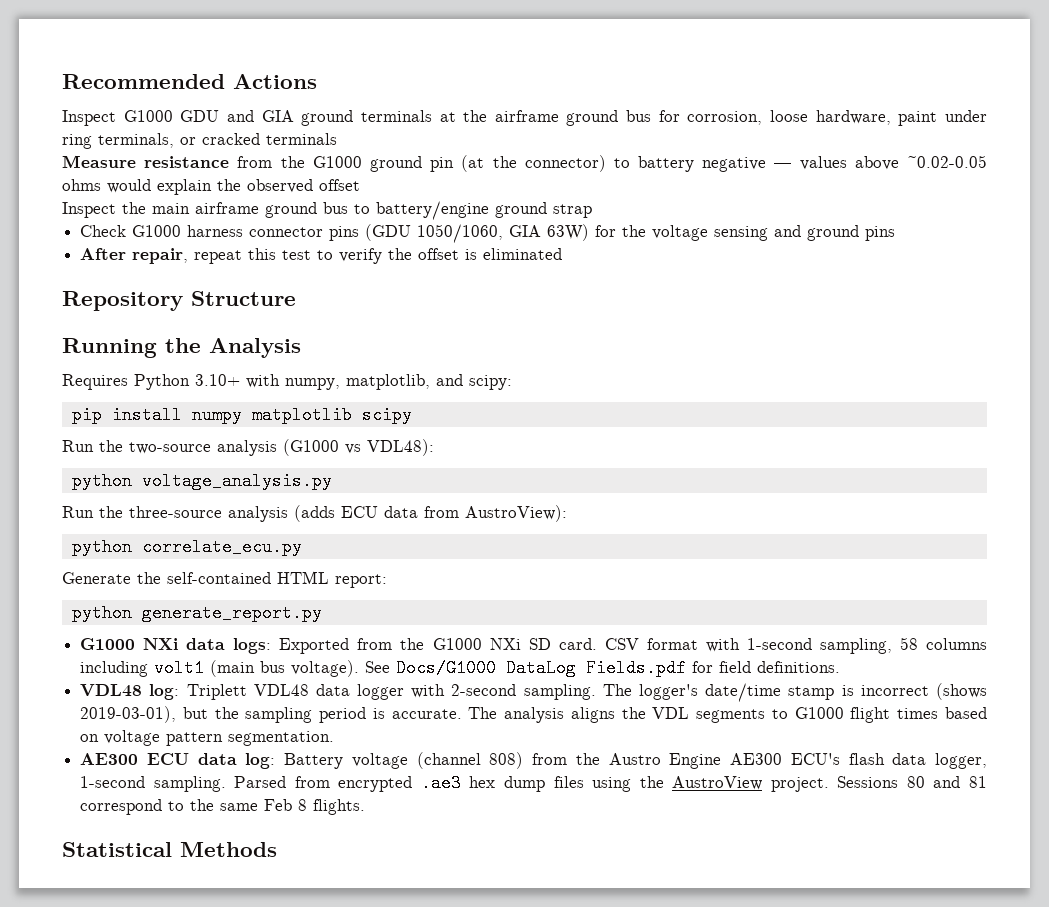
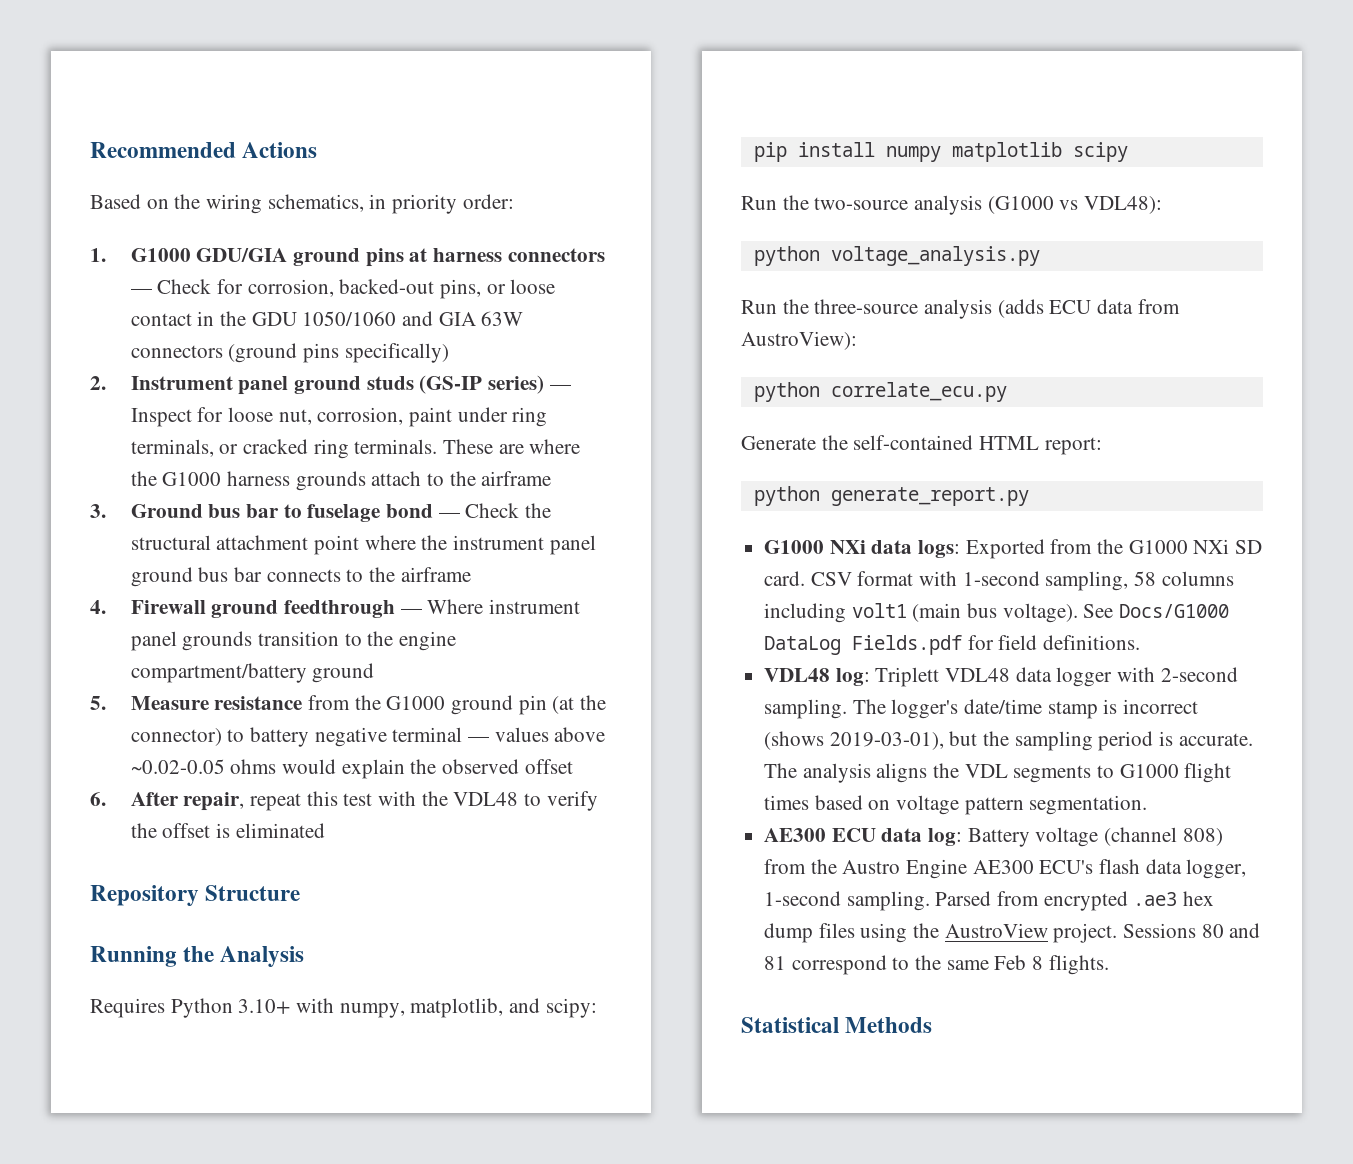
- Inspect G1000 GDU and GIA ground terminals at the airframe ground bus for corrosion, loose hardware, paint under ring terminals, or cracked terminals
- Measure resistance from the G1000 ground pin (at the connector) to battery negative — values above ~0.02-0.05 ohms would explain the observed offset
+ Based on the wiring schematics, in priority order:
+ 1. G1000 GDU/GIA ground pins at harness connectors — Check for corrosion, backed-out pins, or loose contact in the GDU 1050/1060 and GIA 63W connectors (ground pins specifically)
+ 2. Instrument panel ground studs (GS-IP series) — Inspect for loose nut, corrosion, paint under ring terminals, or cracked ring terminals. These are where the G1000 harness grounds attach to the airframe
+ 3. Ground bus bar to fuselage bond — Check the structural attachment point where the instrument panel ground bus bar connects to the airframe
+ 4. Firewall ground feedthrough — Where instrument panel grounds transition to the engine compartment/battery ground
+ 5. Measure resistance from the G1000 ground pin (at the connector) to battery negative terminal — values above ~0.02-0.05 ohms would explain the observed offset
- Inspect the main airframe ground bus to battery/engine ground strap
- Check G1000 harness connector pins (GDU 1050/1060, GIA 63W) for the voltage sensing and ground pins
- After repair, repeat this test to verify the offset is eliminated
+ 6. After repair, repeat this test with the VDL48 to verify the offset is eliminated

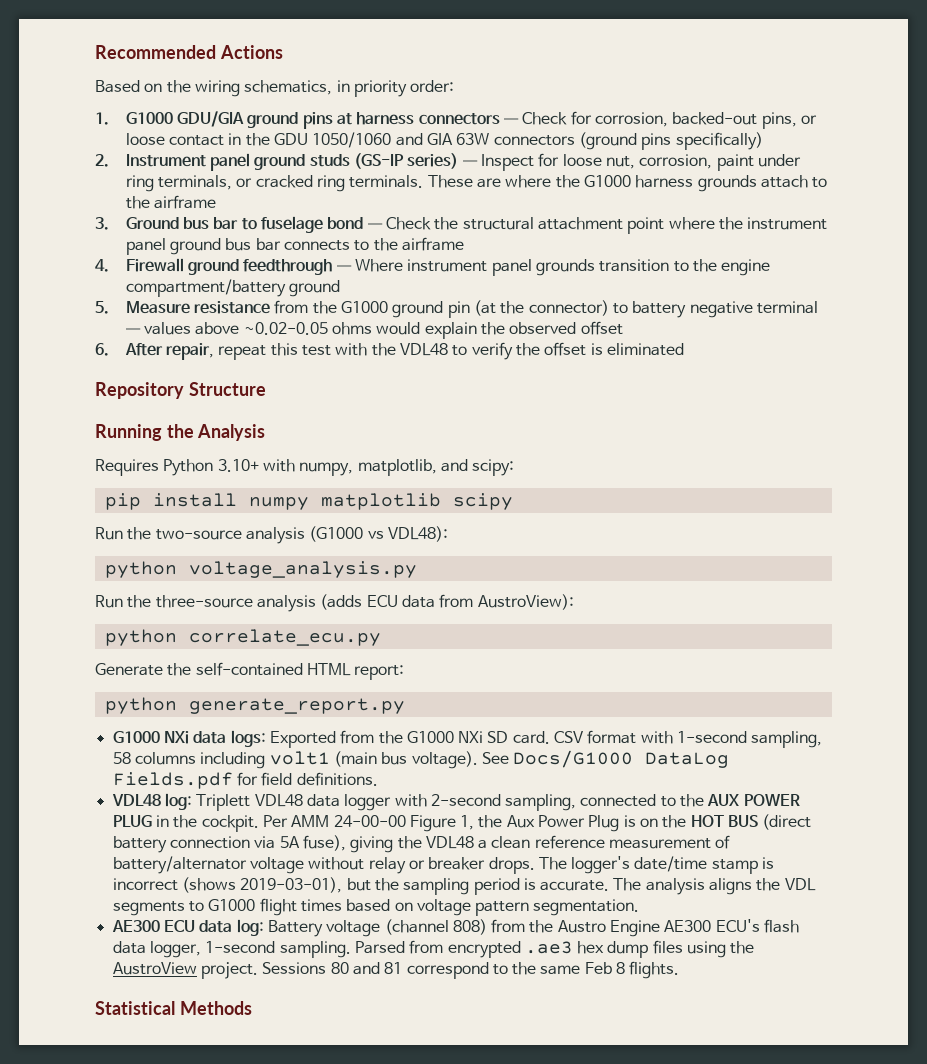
- VDL48 log: Triplett VDL48 data logger with 2-second sampling.
+ VDL48 log: Triplett VDL48 data logger with 2-second sampling, connected to the AUX POWER PLUG in the cockpit. Per AMM 24-00-00 Figure 1, the Aux Power Plug is on the HOT BUS (direct battery connection via 5A fuse), giving the VDL48 a clean reference measurement of battery/alternator voltage without relay or breaker drops.

